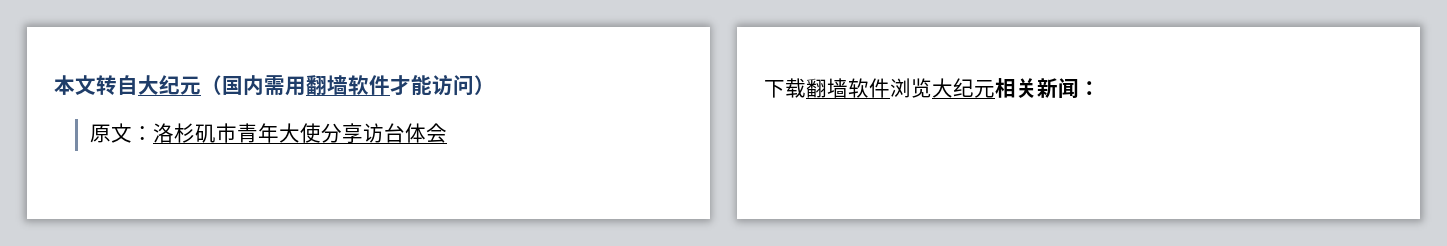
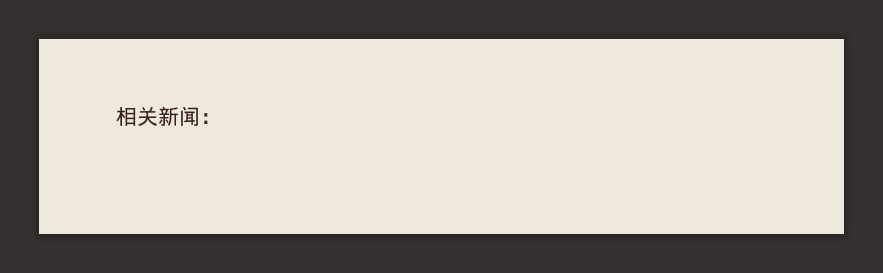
- 本文转自大纪元（国内需用翻墙软件才能访问）
- 原文：洛杉矶市青年大使分享访台体会
- 下载翻墙软件浏览大纪元相关新闻：
+ 相关新闻：

